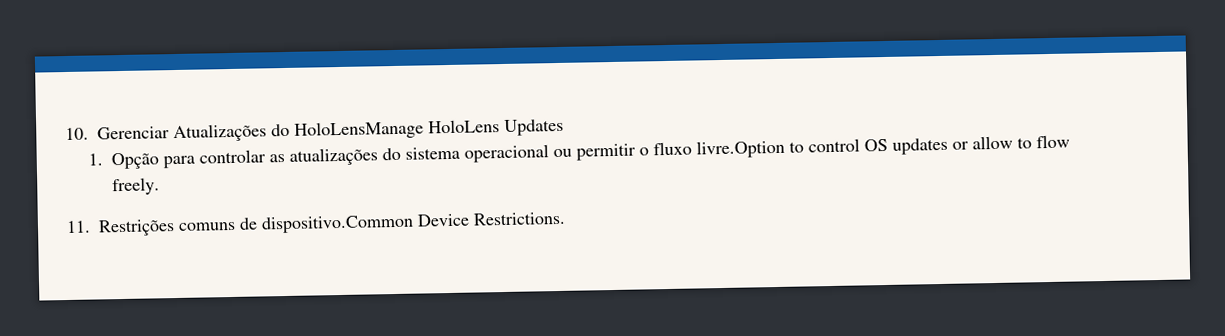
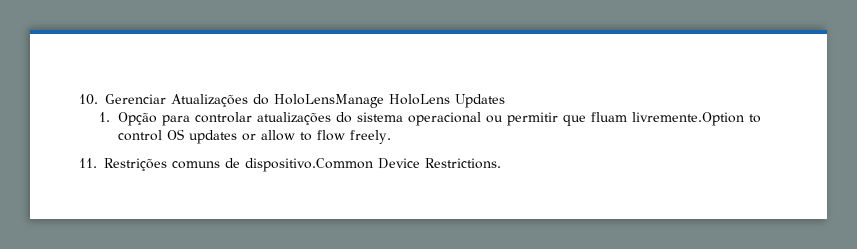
- 1. Opção para controlar as atualizações do sistema operacional ou permitir o fluxo livre.Option to control OS updates or allow to flow freely.
+ 1. Opção para controlar atualizações do sistema operacional ou permitir que fluam livremente.Option to control OS updates or allow to flow freely.

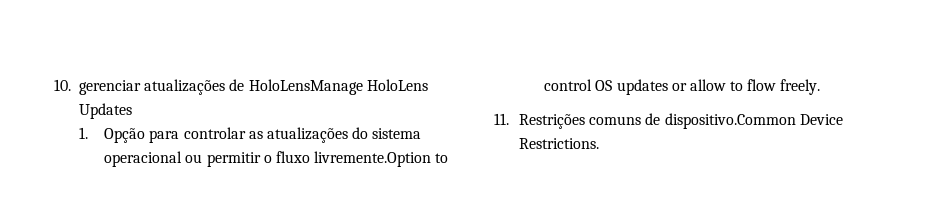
- 10. Gerenciar Atualizações do HoloLensManage HoloLens Updates
+ 10. gerenciar atualizações de HoloLensManage HoloLens Updates
- 1. Opção para controlar atualizações do sistema operacional ou permitir que fluam livremente.Option to control OS updates or allow to flow freely.
+ 1. Opção para controlar as atualizações do sistema operacional ou permitir o fluxo livremente.Option to control OS updates or allow to flow freely.

